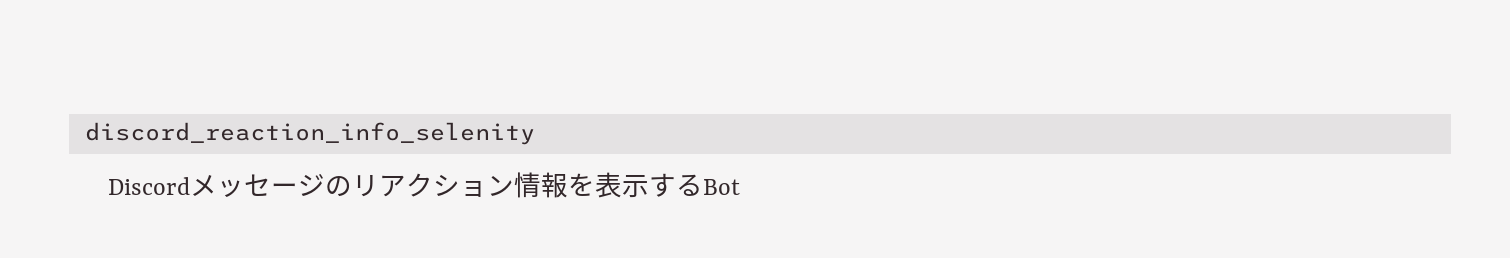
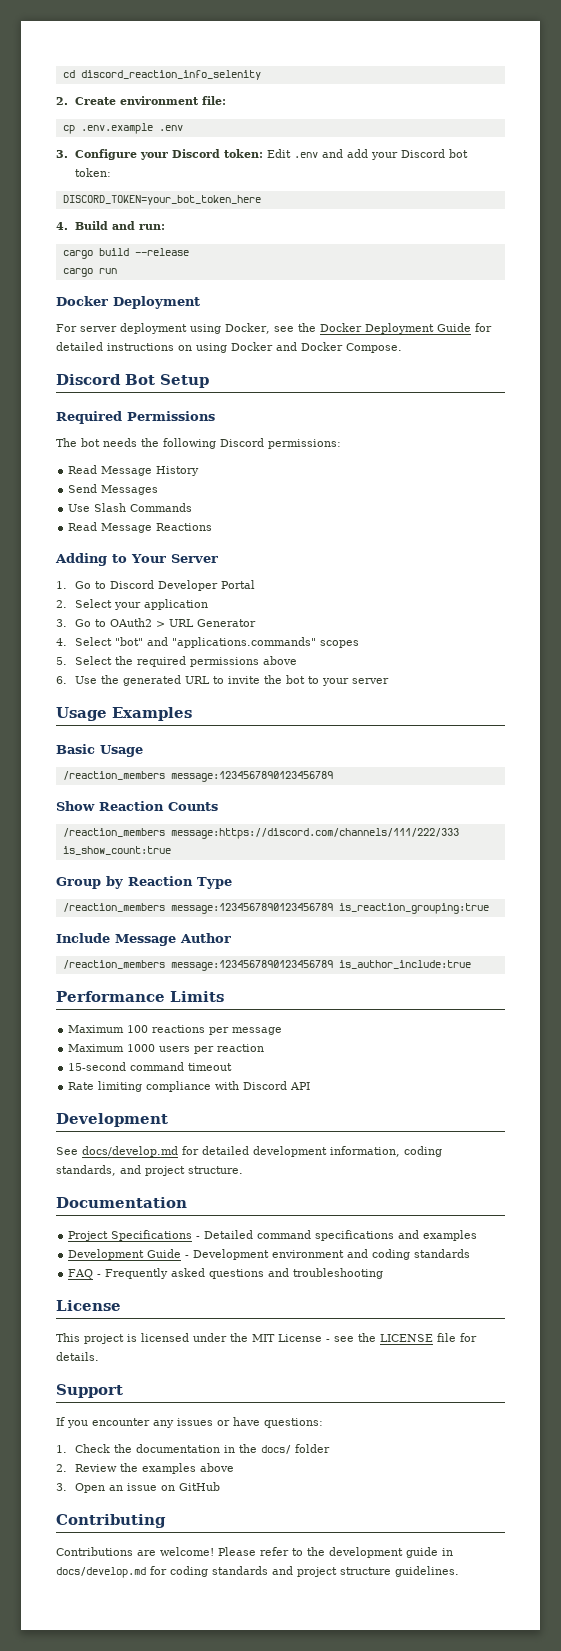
- discord_reaction_info_selenity
+ cd discord_reaction_info_selenity
- Discordメッセージのリアクション情報を表示するBot
+ 2. Create environment file:
+ cp .env.example .env
+ 3. Configure your Discord token: Edit .env and add your Discord bot token:
+ DISCORD_TOKEN=your_bot_token_here
+ 4. Build and run:
+ cargo build --release
+ cargo run
+ Docker Deployment
+ For server deployment using Docker, see the Docker Deployment Guide for detailed instructions on using Docker and Docker Compose.
+ Discord Bot Setup
+ Required Permissions
+ The bot needs the following Discord permissions:
+ Read Message History
+ Send Messages
+ Use Slash Commands
+ Read Message Reactions
+ Adding to Your Server
+ 1. Go to Discord Developer Portal
+ 2. Select your application
+ 3. Go to OAuth2 > URL Generator
+ 4. Select "bot" and "applications.commands" scopes
+ 5. Select the required permissions above
+ 6. Use the generated URL to invite the bot to your server
+ Usage Examples
+ Basic Usage
+ /reaction_members message:1234567890123456789
+ Show Reaction Counts
+ /reaction_members message:https://discord.com/channels/111/222/333 is_show_count:true
+ Group by Reaction Type
+ /reaction_members message:1234567890123456789 is_reaction_grouping:true
+ Include Message Author
+ /reaction_members message:1234567890123456789 is_author_include:true
+ Performance Limits
+ Maximum 100 reactions per message
+ Maximum 1000 users per reaction
+ 15-second command timeout
+ Rate limiting compliance with Discord API
+ Development
+ See docs/develop.md for detailed development information, coding standards, and project structure.
+ Documentation
+ Project Specifications - Detailed command specifications and examples
+ Development Guide - Development environment and coding standards
+ FAQ - Frequently asked questions and troubleshooting
+ License
+ This project is licensed under the MIT License - see the LICENSE file for details.
+ Support
+ If you encounter any issues or have questions:
+ 1. Check the documentation in the docs/ folder
+ 2. Review the examples above
+ 3. Open an issue on GitHub
+ Contributing
+ Contributions are welcome! Please refer to the development guide in docs/develop.md for coding standards and project structure guidelines.

